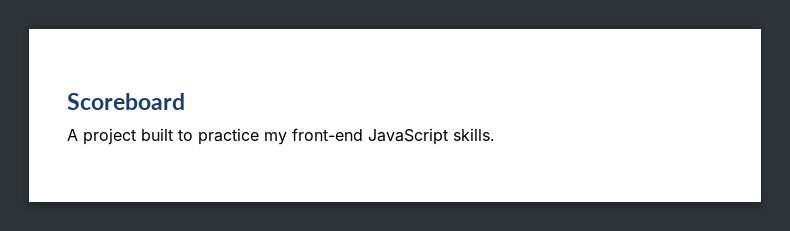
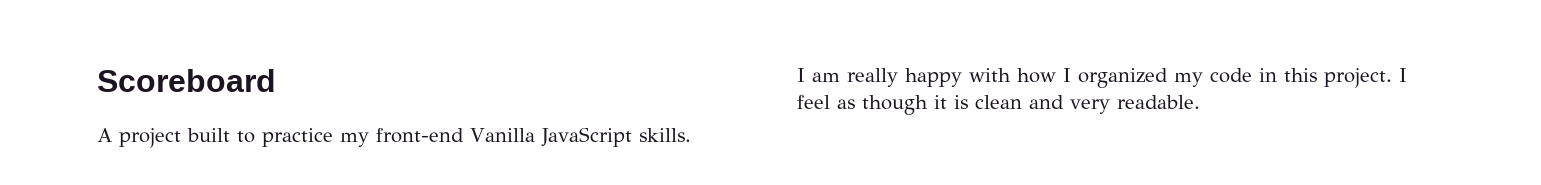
- A project built to practice my front-end JavaScript skills.
+ A project built to practice my front-end Vanilla JavaScript skills.
+ I am really happy with how I organized my code in this project. I feel as though it is clean and very readable.

